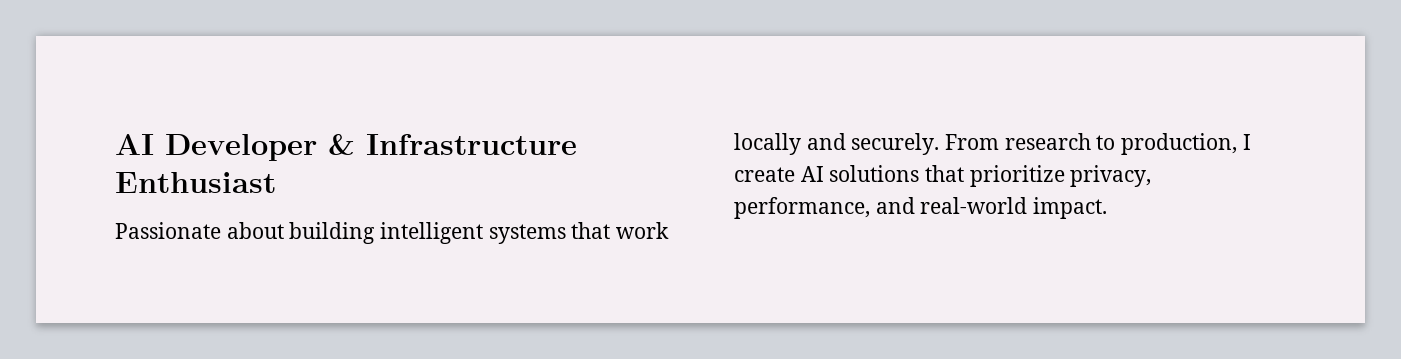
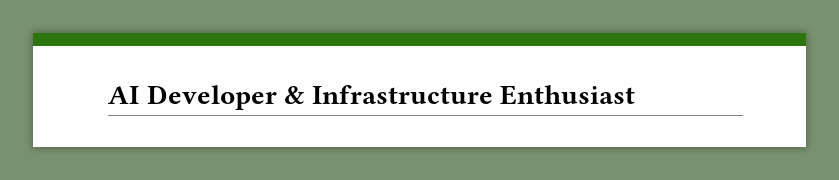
- Passionate about building intelligent systems that work locally and securely. From research to production, I create AI solutions that prioritize privacy, performance, and real-world impact.

